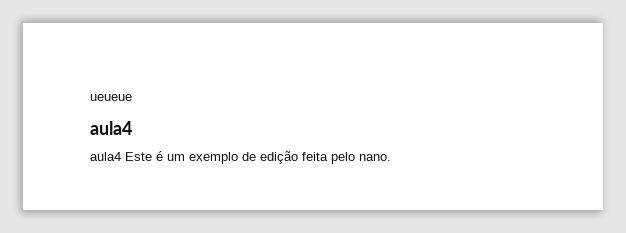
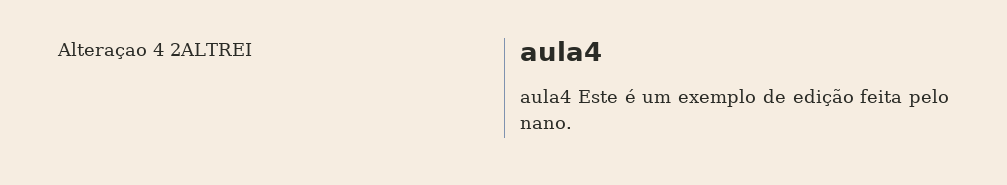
- ueueue
+ Alteraçao 4 2ALTREI

